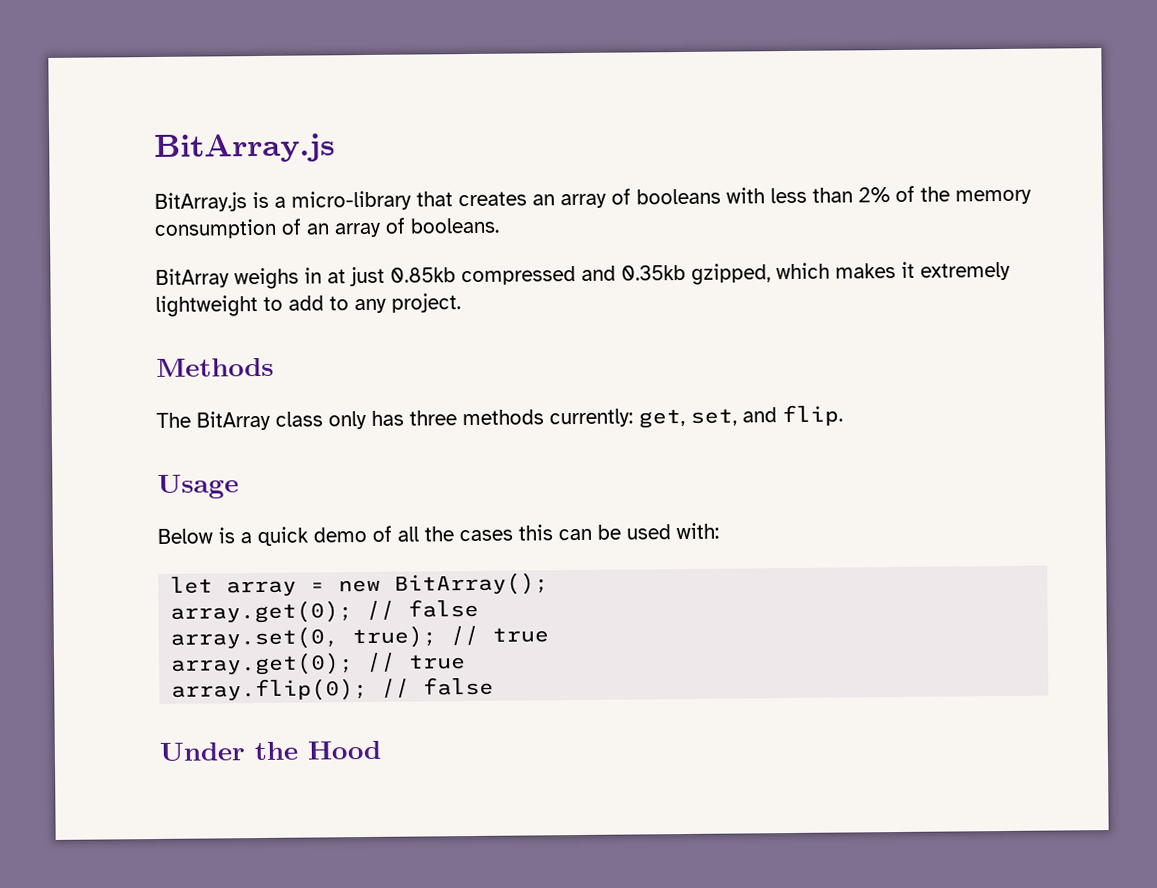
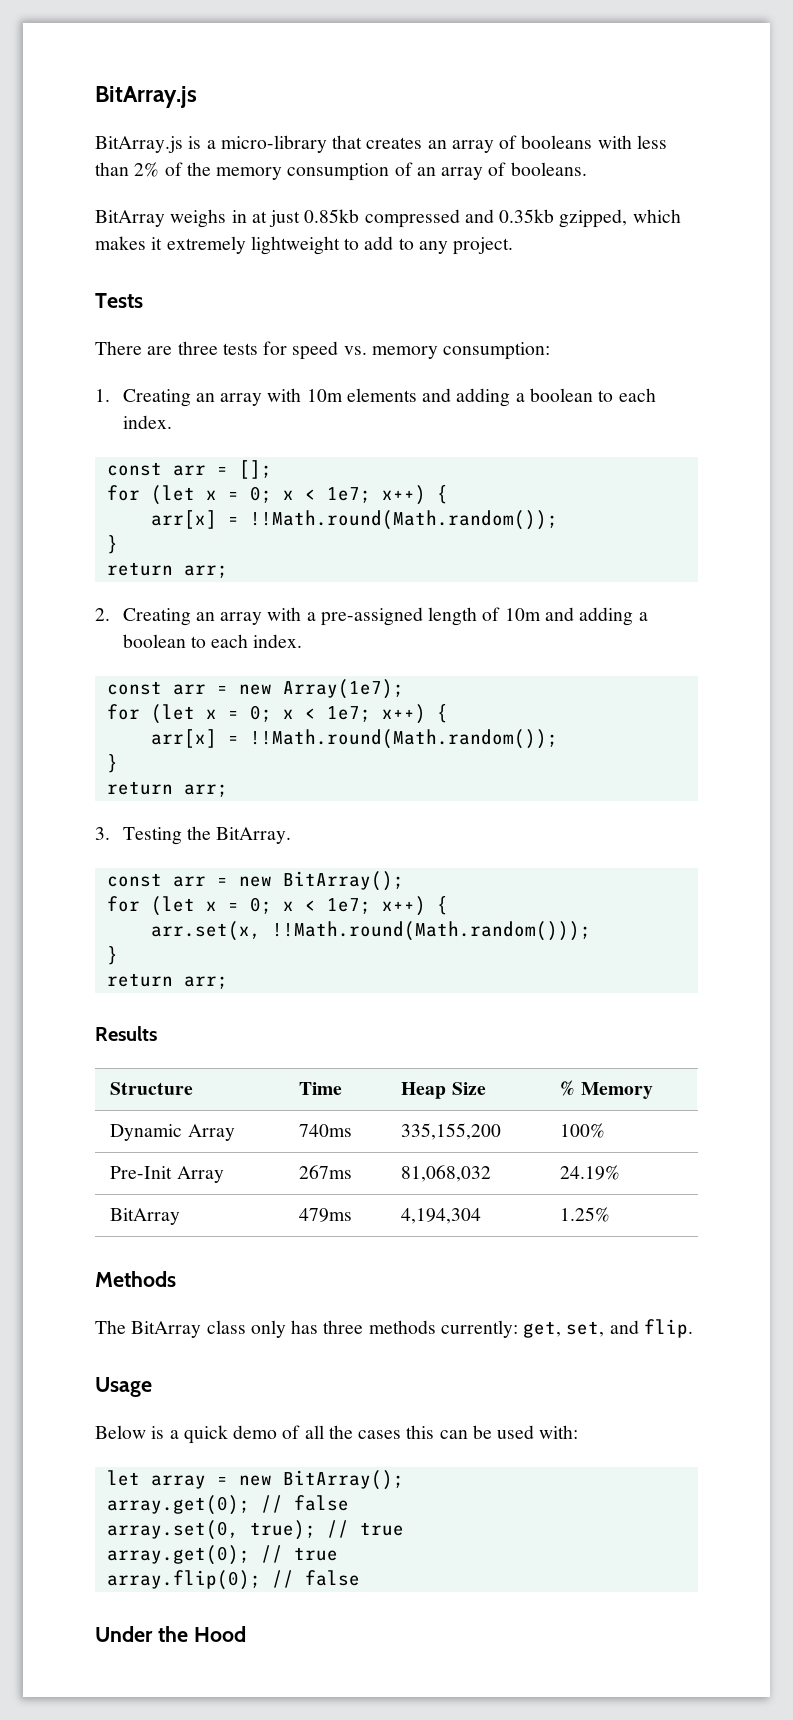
+ Tests
+ There are three tests for speed vs. memory consumption:
+ 1. Creating an array with 10m elements and adding a boolean to each index.
+ const arr = [];
+ for (let x = 0; x < 1e7; x++) {
+ arr[x] = !!Math.round(Math.random());
+ }
+ return arr;
+ 2. Creating an array with a pre-assigned length of 10m and adding a boolean to each index.
+ const arr = new Array(1e7);
+ for (let x = 0; x < 1e7; x++) {
+ arr[x] = !!Math.round(Math.random());
+ }
+ return arr;
+ 3. Testing the BitArray.
+ const arr = new BitArray();
+ for (let x = 0; x < 1e7; x++) {
+ arr.set(x, !!Math.round(Math.random()));
+ }
+ return arr;
+ Results
+ Structure | Time | Heap Size | % Memory
+ Dynamic Array | 740ms | 335,155,200 | 100%
+ Pre-Init Array | 267ms | 81,068,032 | 24.19%
+ BitArray | 479ms | 4,194,304 | 1.25%

